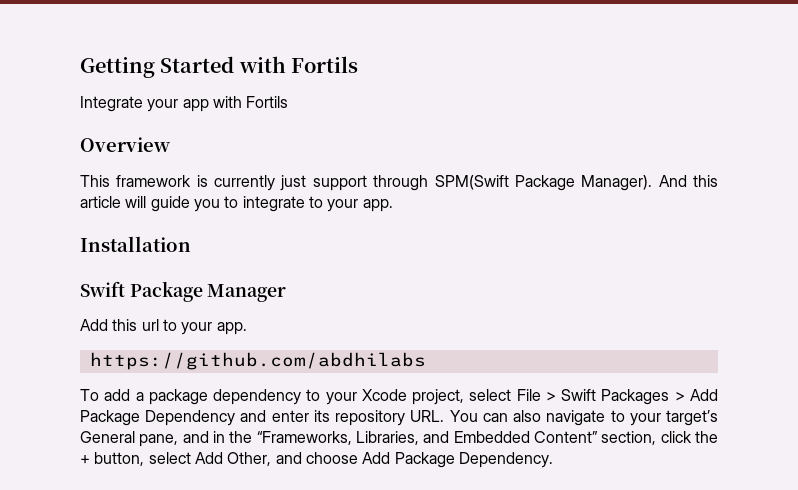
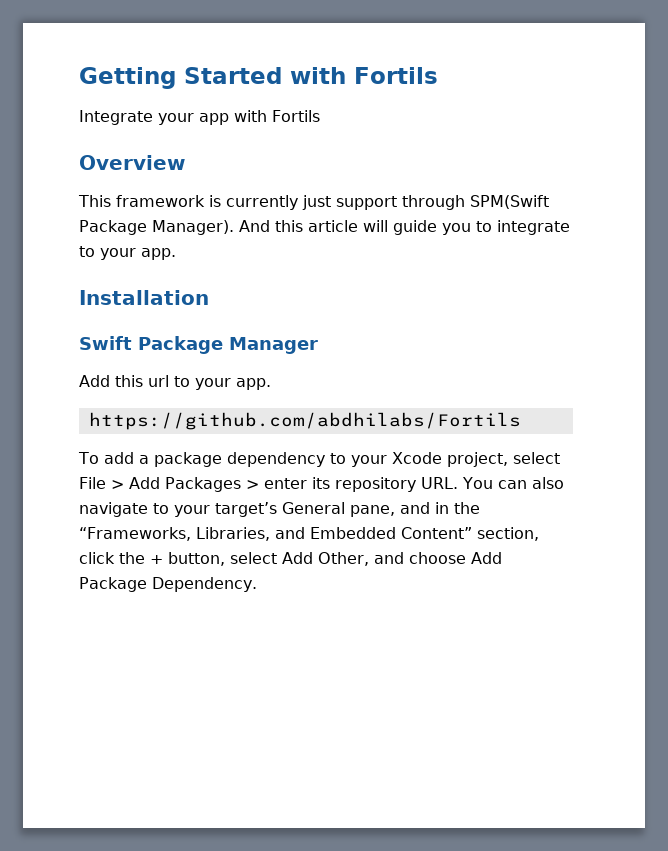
- https://github.com/abdhilabs
+ https://github.com/abdhilabs/Fortils
- To add a package dependency to your Xcode project, select File > Swift Packages > Add Package Dependency and enter its repository URL. You can also navigate to your target’s General pane, and in the “Frameworks, Libraries, and Embedded Content” section, click the + button, select Add Other, and choose Add Package Dependency.
+ To add a package dependency to your Xcode project, select File > Add Packages > enter its repository URL. You can also navigate to your target’s General pane, and in the “Frameworks, Libraries, and Embedded Content” section, click the + button, select Add Other, and choose Add Package Dependency.

